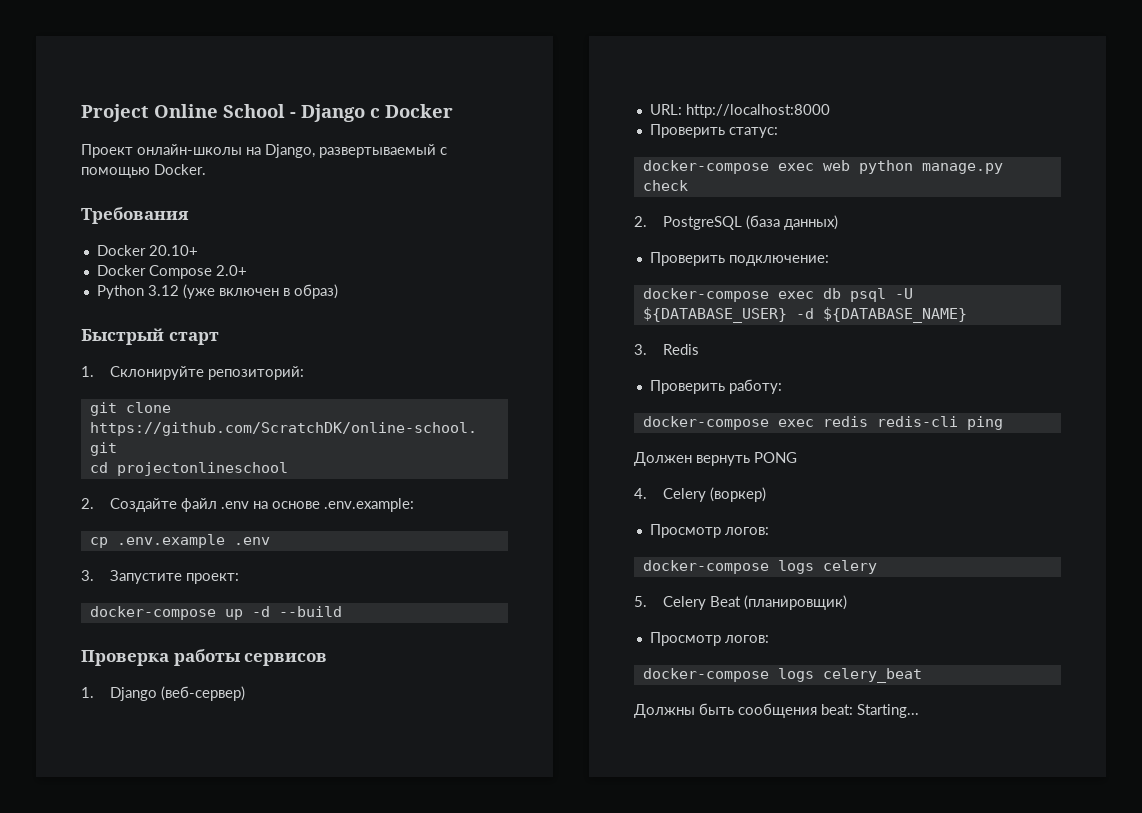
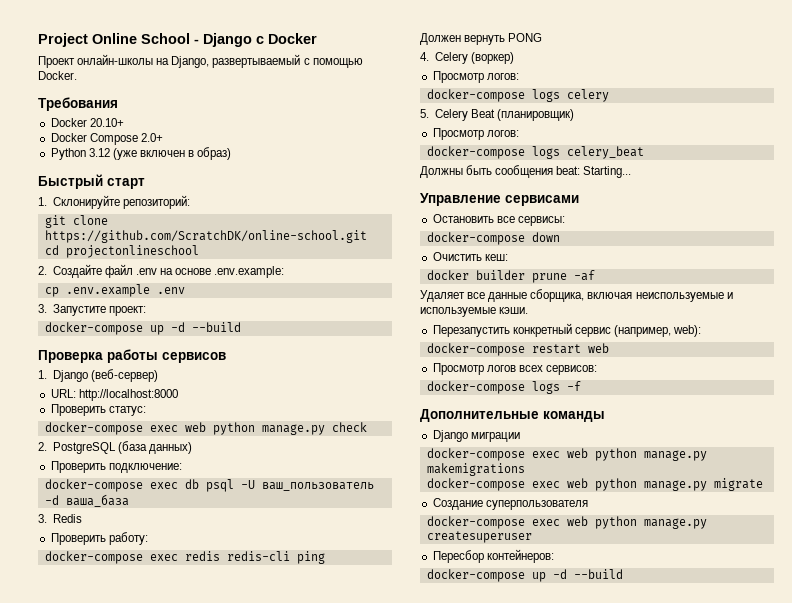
- docker-compose exec db psql -U ${DATABASE_USER} -d ${DATABASE_NAME}
+ docker-compose exec db psql -U ваш_пользователь -d ваша_база
+ Управление сервисами
+ Остановить все сервисы:
+ docker-compose down
+ Очистить кеш:
+ docker builder prune -af
+ Удаляет все данные сборщика, включая неиспользуемые и используемые кэши.
+ Перезапустить конкретный сервис (например, web):
+ docker-compose restart web
+ Просмотр логов всех сервисов:
+ docker-compose logs -f
+ Дополнительные команды
+ Django миграции
+ docker-compose exec web python manage.py makemigrations
+ docker-compose exec web python manage.py migrate
+ Создание суперпользователя
+ docker-compose exec web python manage.py createsuperuser
+ Пересбор контейнеров:
+ docker-compose up -d --build

